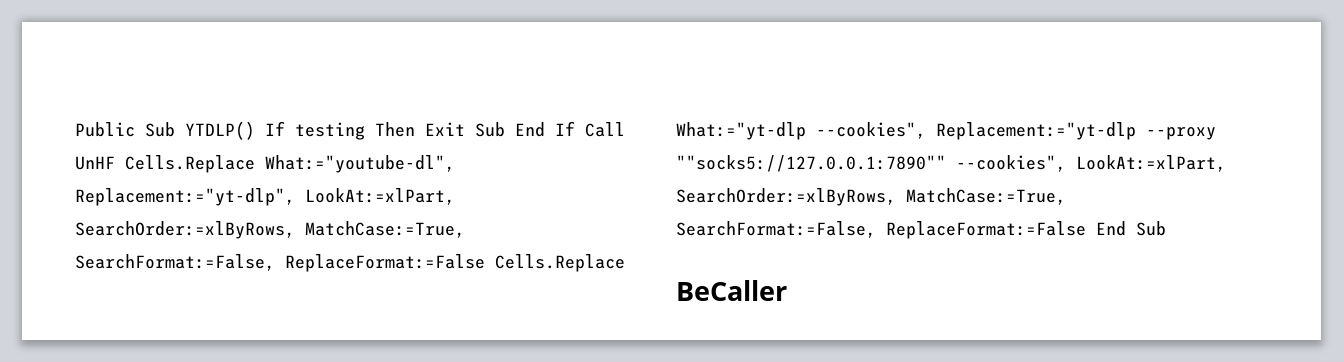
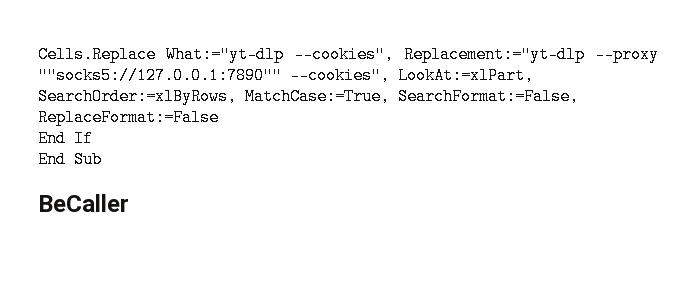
- Public Sub YTDLP() If testing Then Exit Sub End If Call UnHF Cells.Replace What:="youtube-dl", Replacement:="yt-dlp", LookAt:=xlPart, SearchOrder:=xlByRows, MatchCase:=True, SearchFormat:=False, ReplaceFormat:=False Cells.Replace What:="yt-dlp --cookies", Replacement:="yt-dlp --proxy ""socks5://127.0.0.1:7890"" --cookies", LookAt:=xlPart, SearchOrder:=xlByRows, MatchCase:=True, SearchFormat:=False, ReplaceFormat:=False End Sub
+ Cells.Replace What:="yt-dlp --cookies", Replacement:="yt-dlp --proxy ""socks5://127.0.0.1:7890"" --cookies", LookAt:=xlPart, SearchOrder:=xlByRows, MatchCase:=True, SearchFormat:=False, ReplaceFormat:=False
+ End If
+ End Sub

